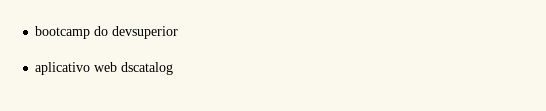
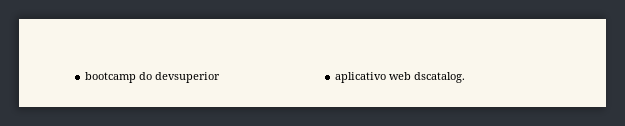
- aplicativo web dscatalog
+ aplicativo web dscatalog.

